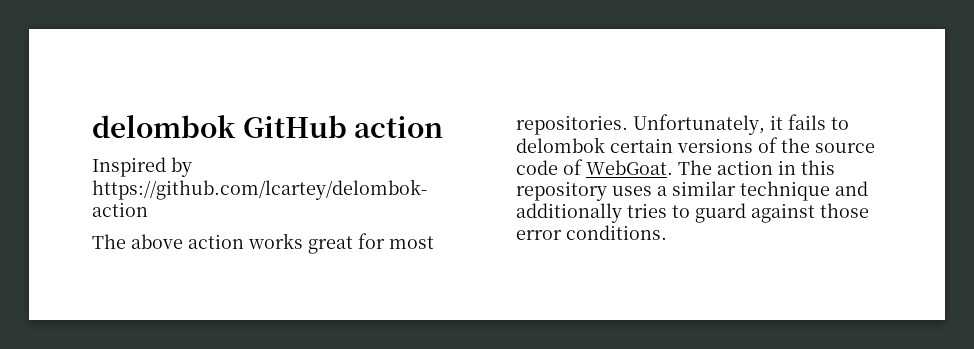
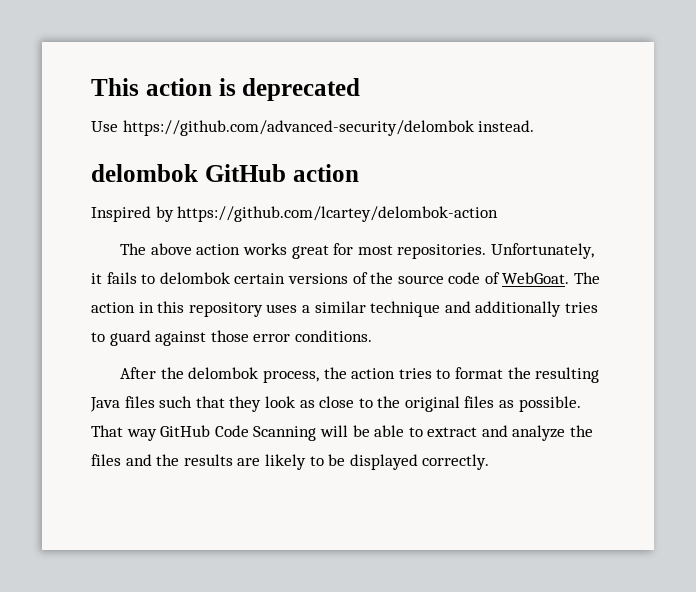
+ This action is deprecated
+ Use https://github.com/advanced-security/delombok instead.
+ After the delombok process, the action tries to format the resulting Java files such that they look as close to the original files as possible. That way GitHub Code Scanning will be able to extract and analyze the files and the results are likely to be displayed correctly.

